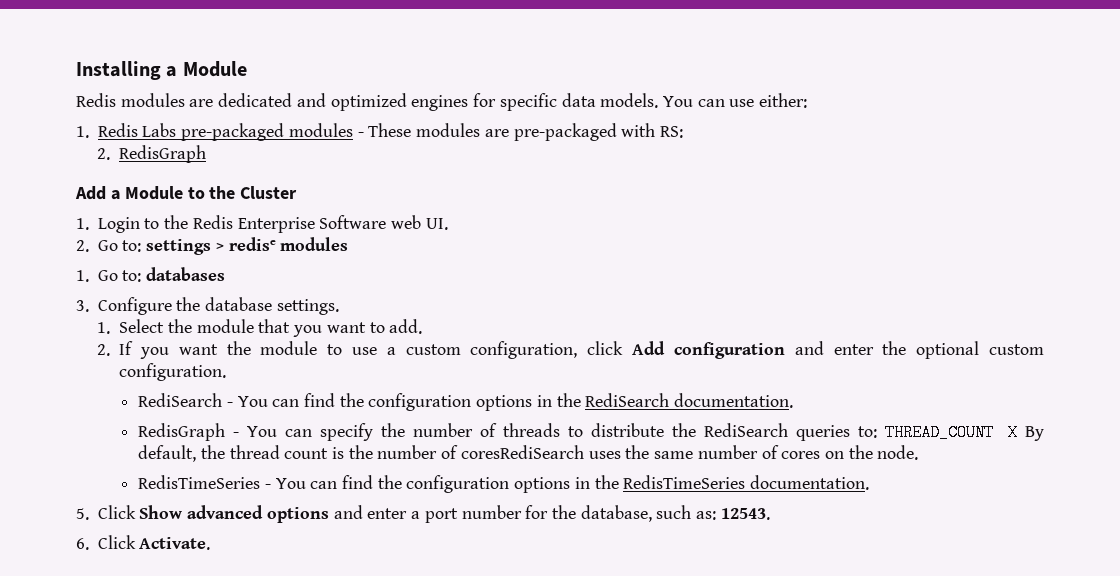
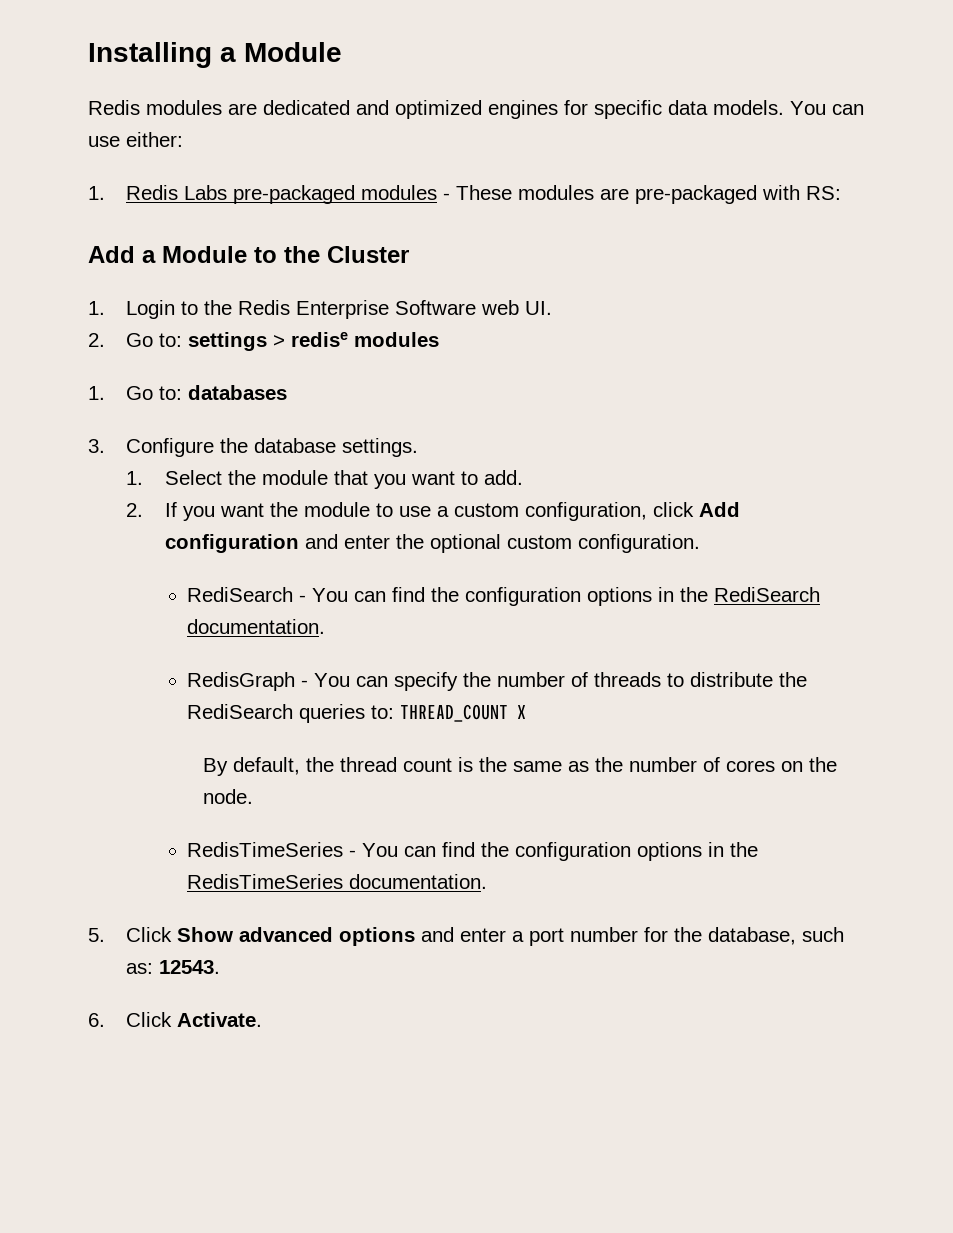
- 2. RedisGraph
- RedisGraph - You can specify the number of threads to distribute the RediSearch queries to: THREAD_COUNT X By default, the thread count is the number of coresRediSearch uses the same number of cores on the node.
+ RedisGraph - You can specify the number of threads to distribute the RediSearch queries to: THREAD_COUNT X
+ By default, the thread count is the same as the number of cores on the node.

